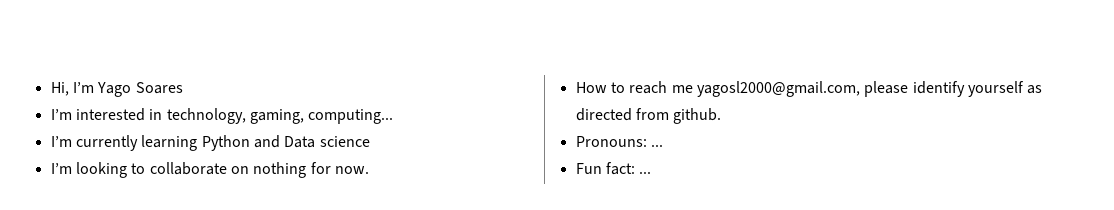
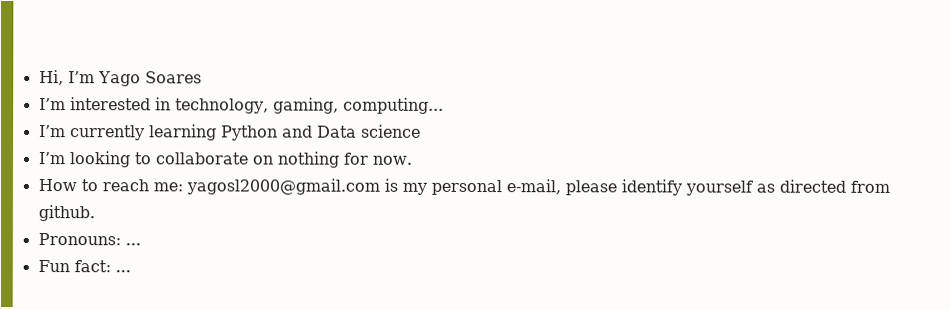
- How to reach me yagosl2000@gmail.com, please identify yourself as directed from github.
+ How to reach me: yagosl2000@gmail.com is my personal e-mail, please identify yourself as directed from github.

